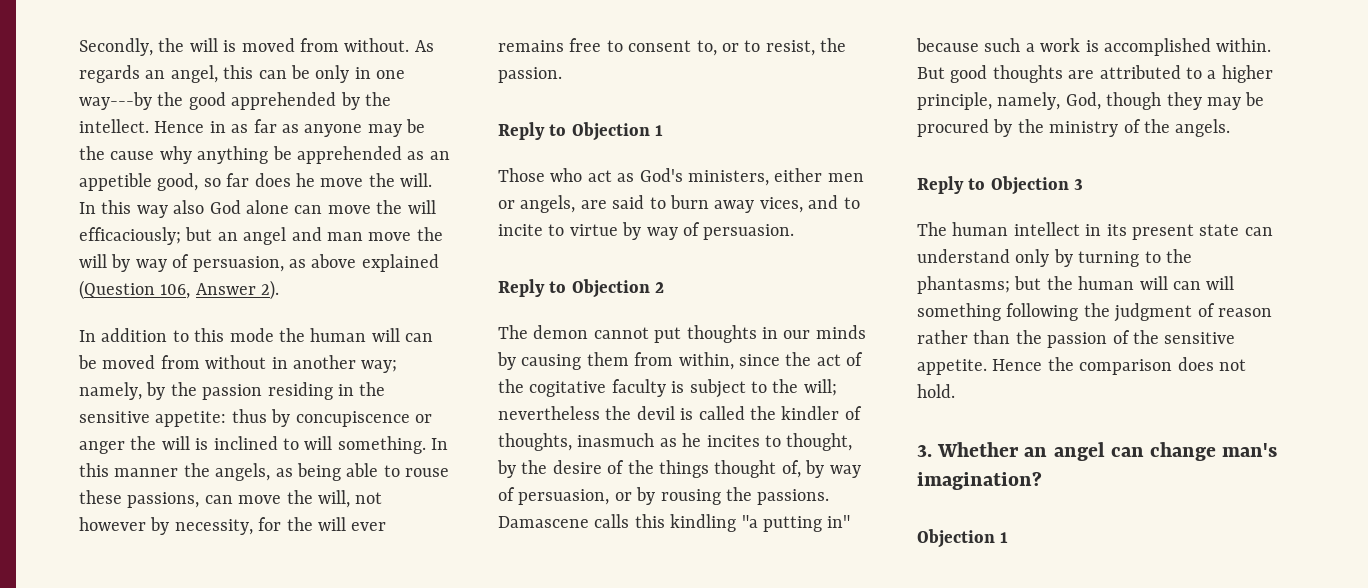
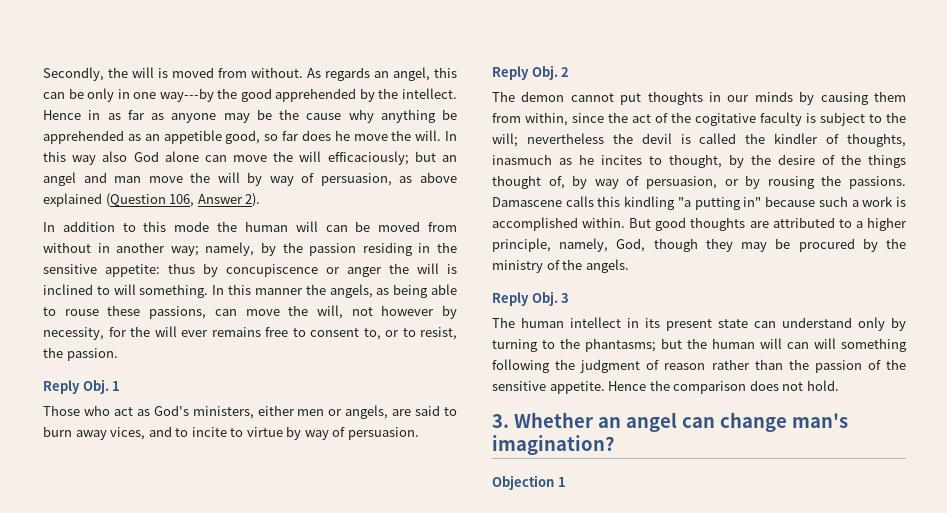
- Reply to Objection 1
+ Reply Obj. 1
- Reply to Objection 2
+ Reply Obj. 2
- Reply to Objection 3
+ Reply Obj. 3

